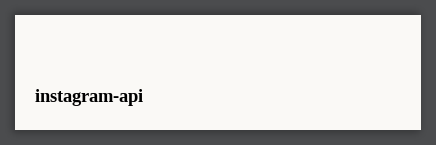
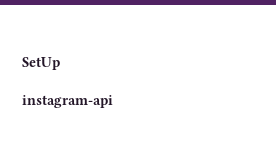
+ SetUp

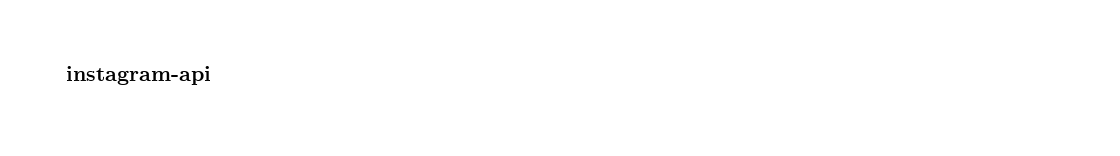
- SetUp

